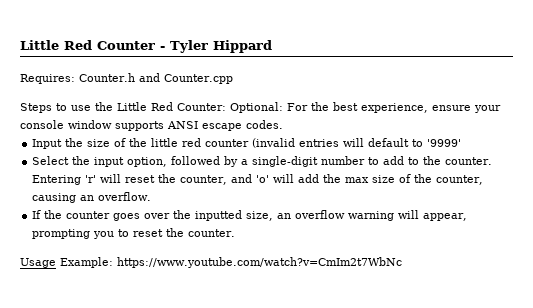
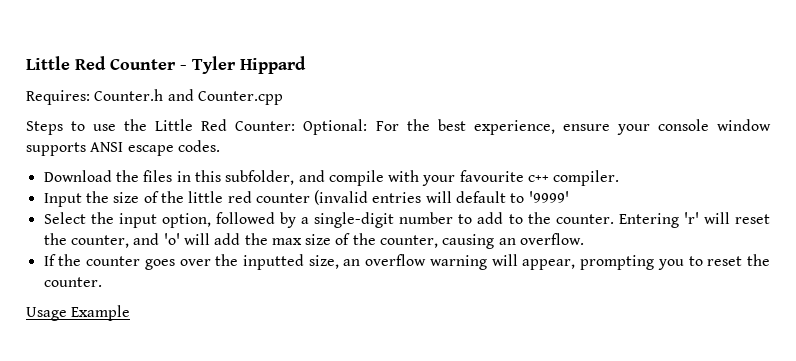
+ Download the files in this subfolder, and compile with your favourite c++ compiler.
- Usage Example: https://www.youtube.com/watch?v=CmIm2t7WbNc
+ Usage Example

